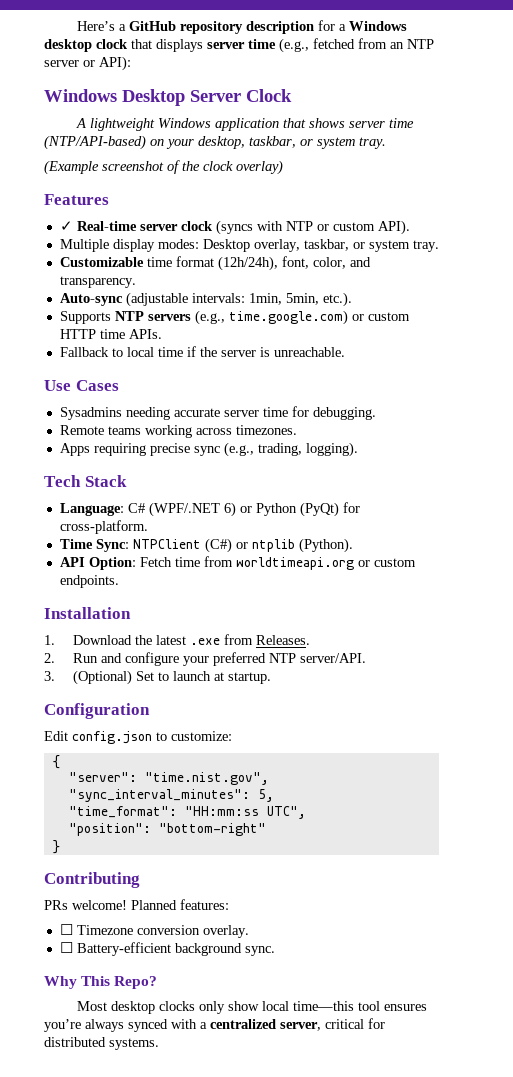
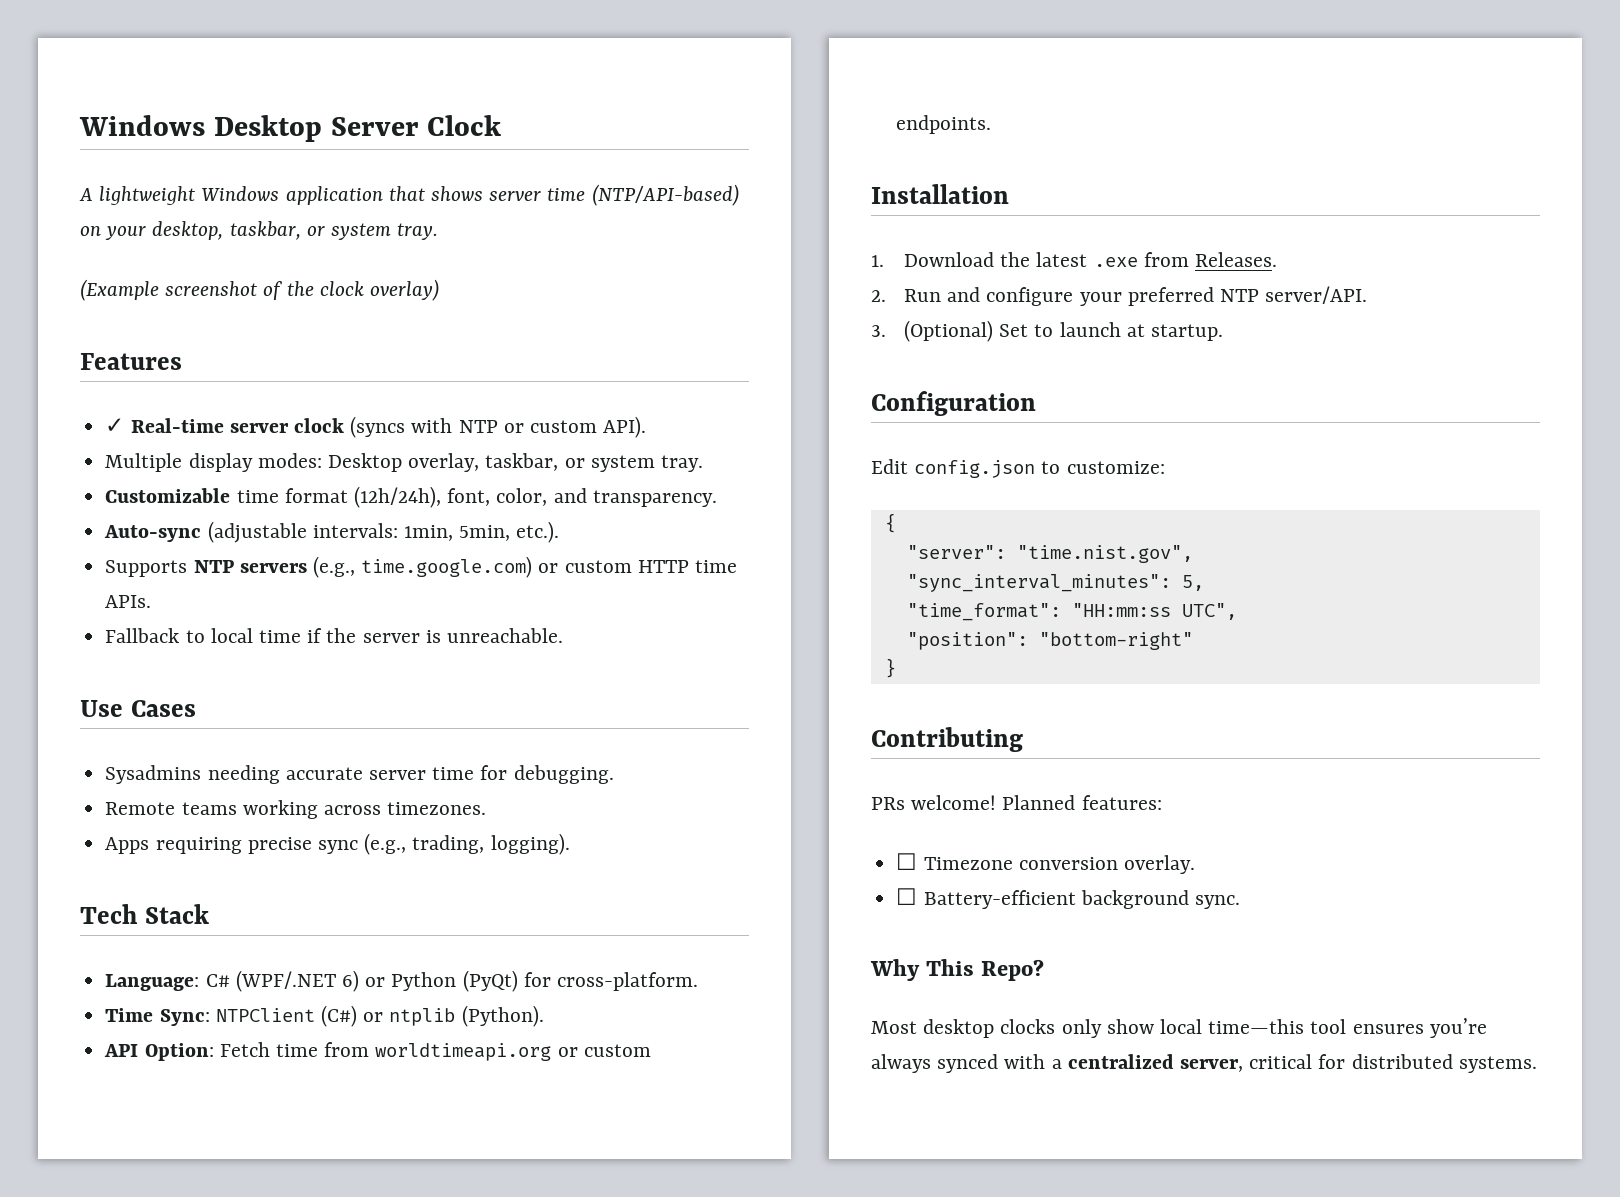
- Here’s a GitHub repository description for a Windows desktop clock that displays server time (e.g., fetched from an NTP server or API):

